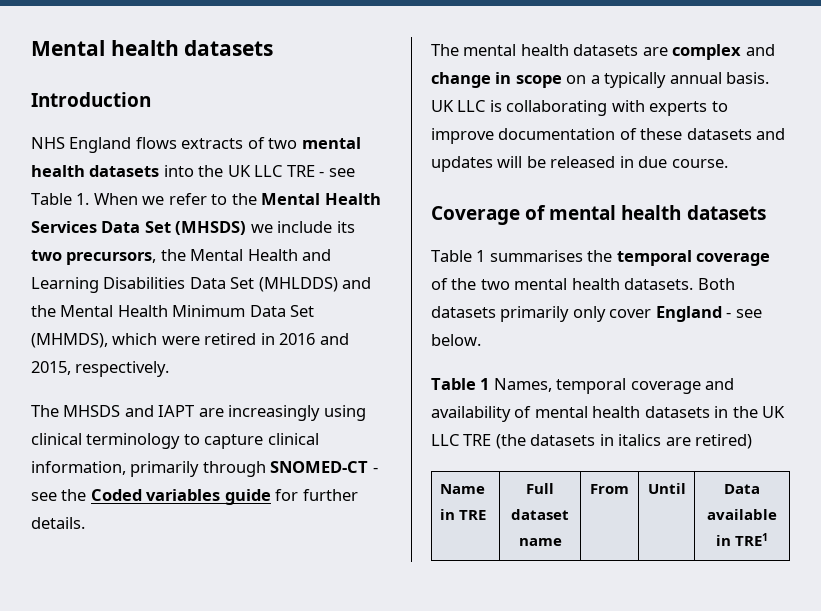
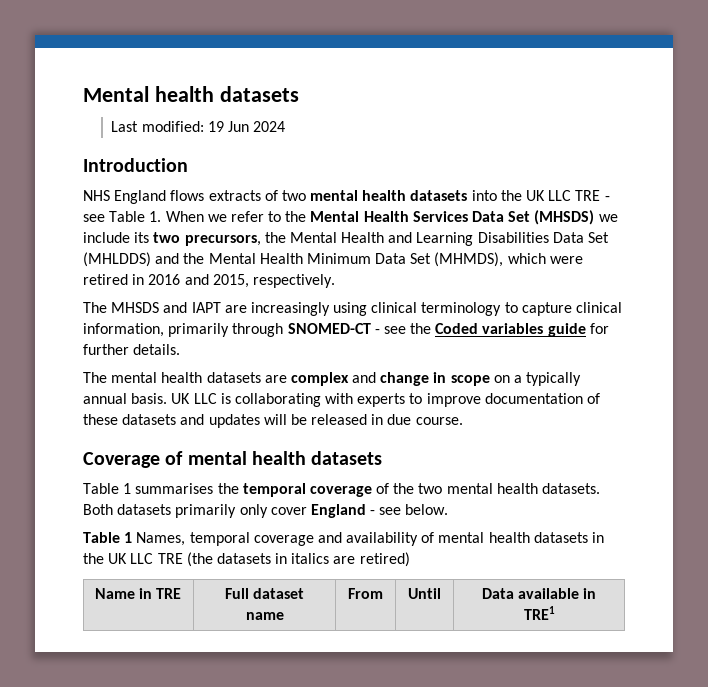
+ Last modified: 19 Jun 2024

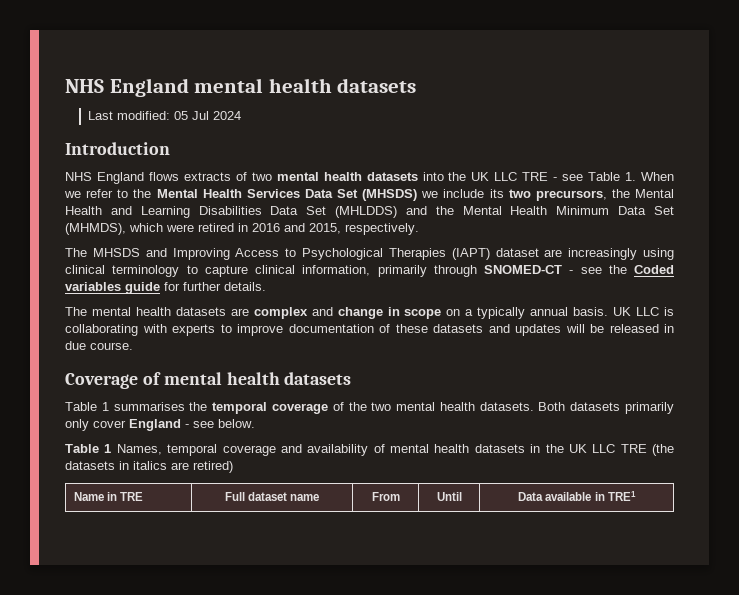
- Mental health datasets
+ NHS England mental health datasets
- Last modified: 19 Jun 2024
+ Last modified: 05 Jul 2024
- The MHSDS and IAPT are increasingly using clinical terminology to capture clinical information, primarily through SNOMED-CT - see the Coded variables guide for further details.
+ The MHSDS and Improving Access to Psychological Therapies (IAPT) dataset are increasingly using clinical terminology to capture clinical information, primarily through SNOMED-CT - see the Coded variables guide for further details.

